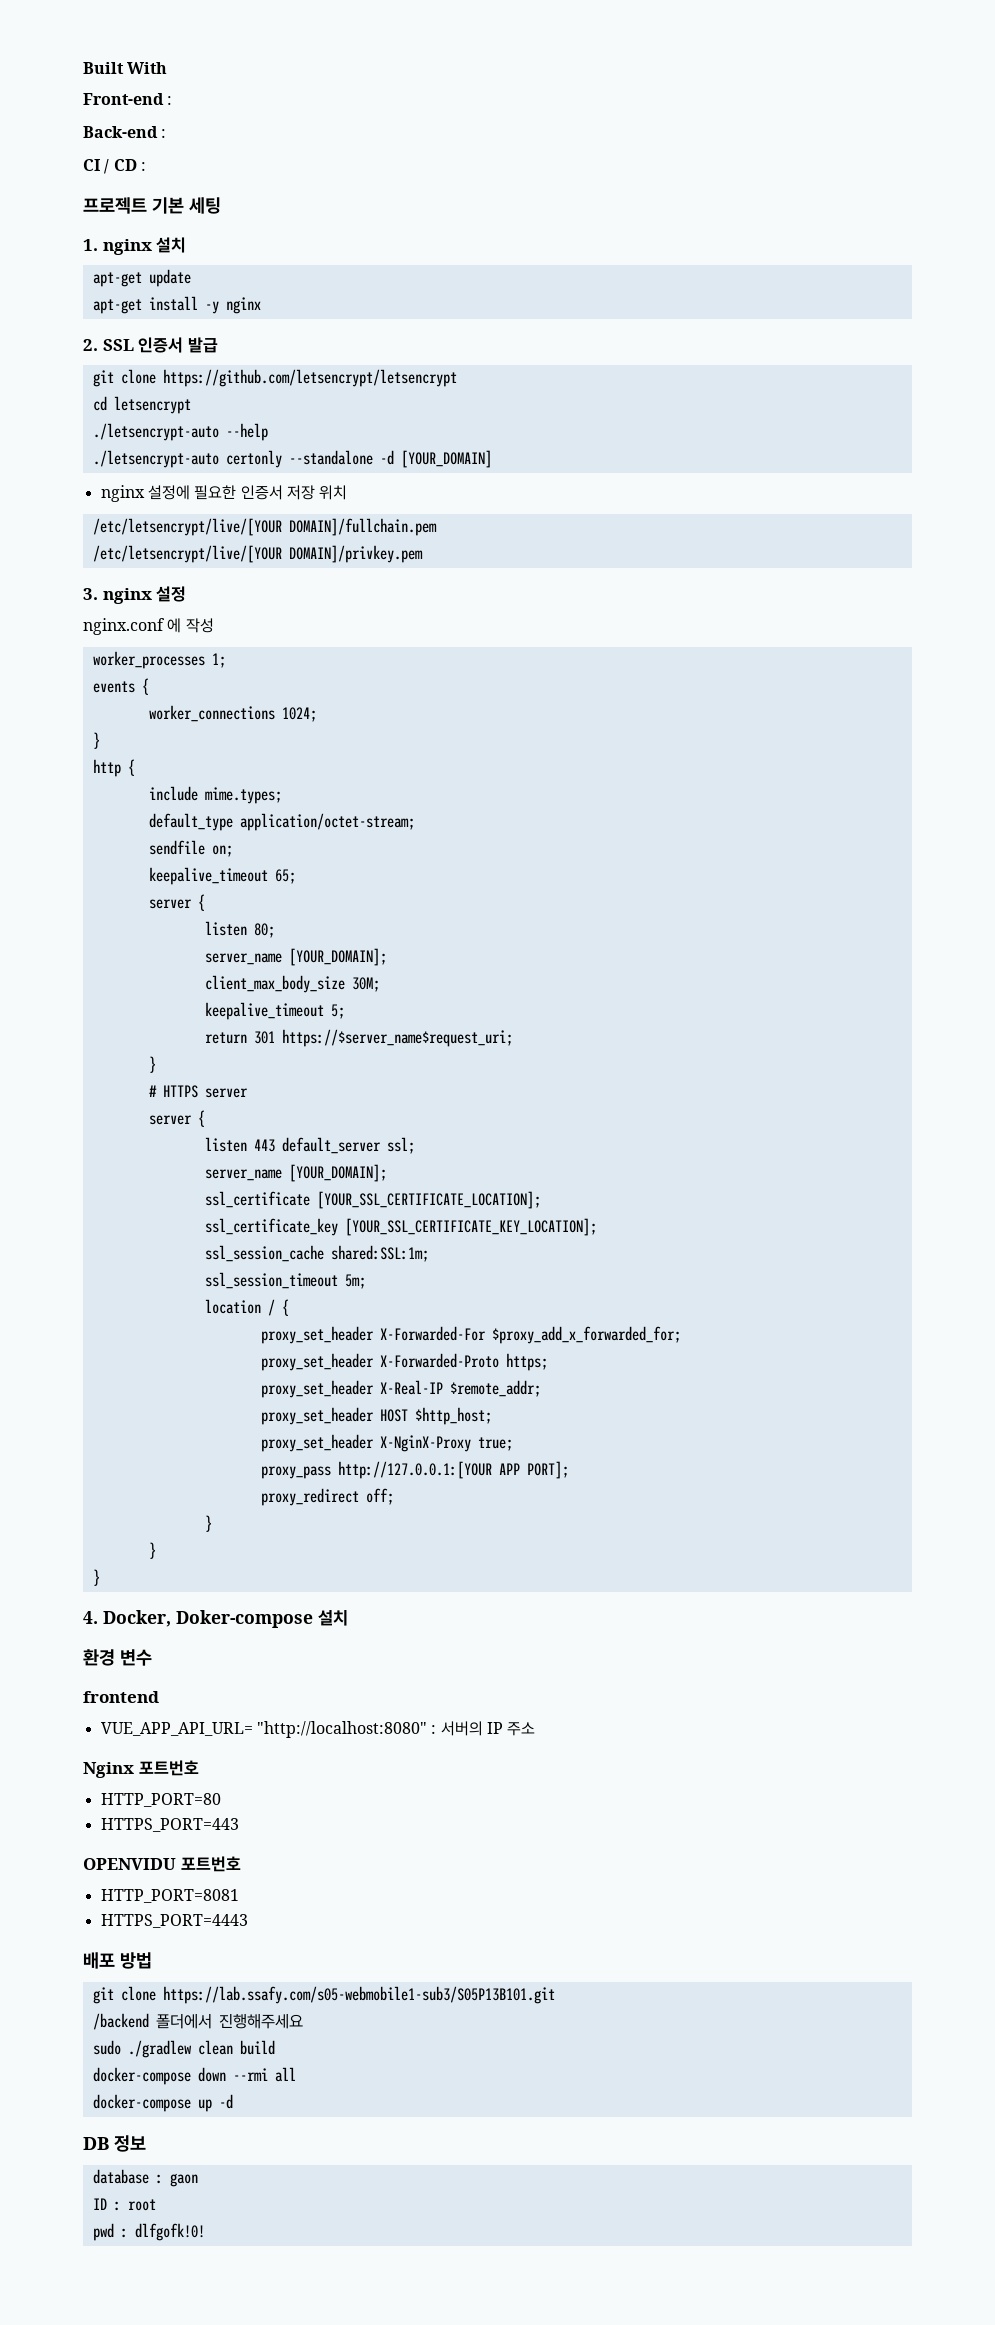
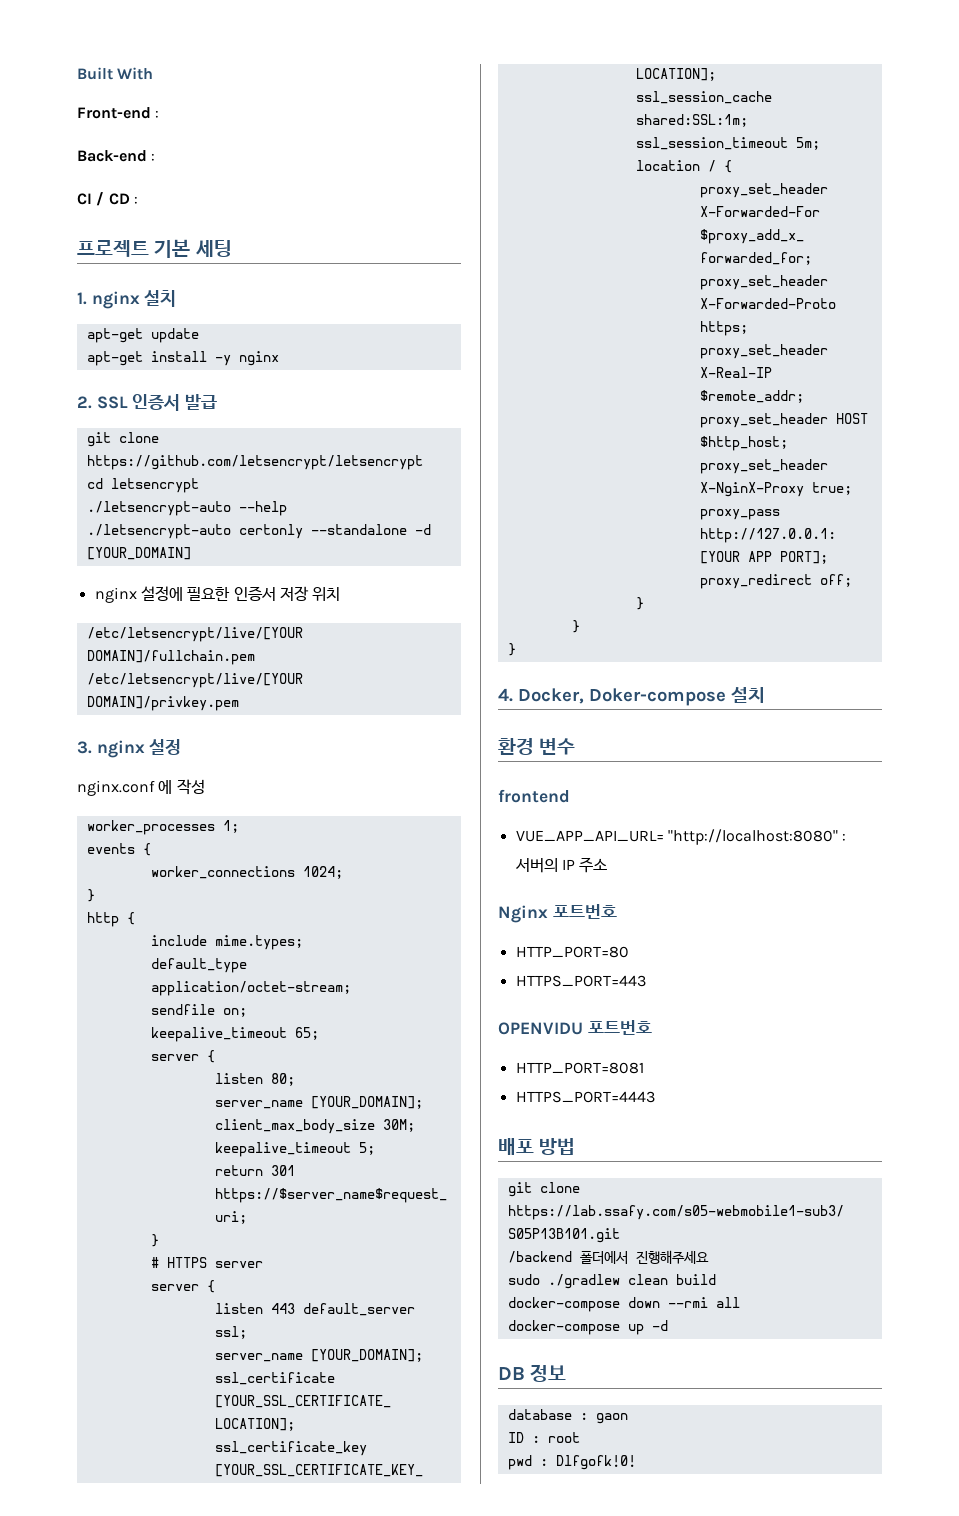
- pwd : dlfgofk!0!
+ pwd : Dlfgofk!0!

